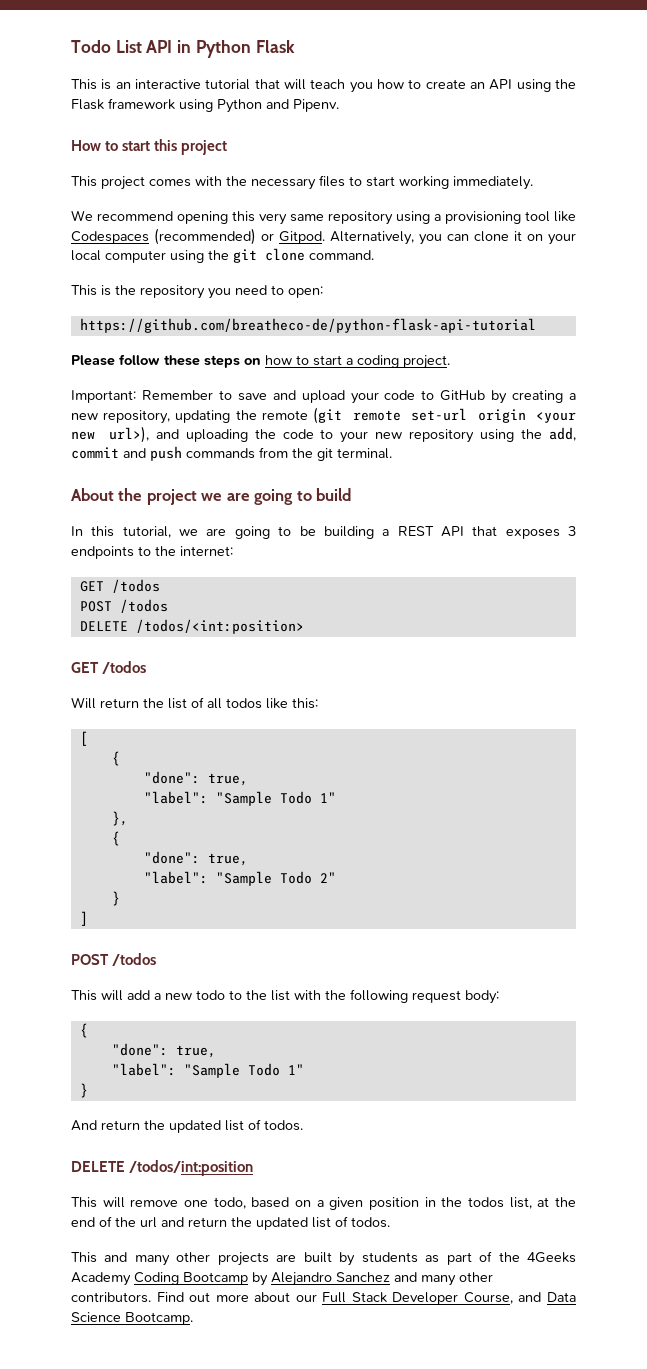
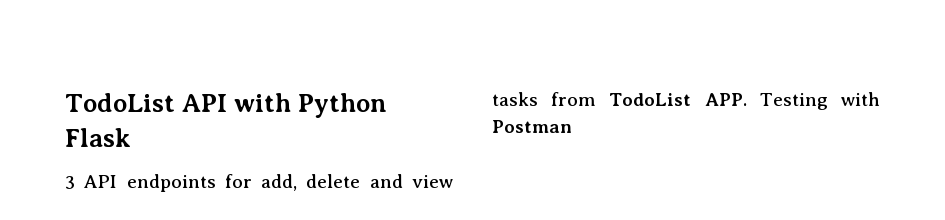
- Todo List API in Python Flask
- This is an interactive tutorial that will teach you how to create an API using the Flask framework using Python and Pipenv.
- How to start this project
- This project comes with the necessary files to start working immediately.
- We recommend opening this very same repository using a provisioning tool like Codespaces (recommended) or Gitpod. Alternatively, you can clone it on your local computer using the git clone command.
- This is the repository you need to open:
- https://github.com/breatheco-de/python-flask-api-tutorial
- Please follow these steps on how to start a coding project.
- Important: Remember to save and upload your code to GitHub by creating a new repository, updating the remote (git remote set-url origin <your new url>), and uploading the code to your new repository using the add, commit and push commands from the git terminal.
- About the project we are going to build
- In this tutorial, we are going to be building a REST API that exposes 3 endpoints to the internet:
- GET /todos
- POST /todos
- DELETE /todos/<int:position>
- GET /todos
- Will return the list of all todos like this:
- [
- {
- "done": true,
- "label": "Sample Todo 1"
- },
- {
- "done": true,
- "label": "Sample Todo 2"
- }
- ]
- POST /todos
- This will add a new todo to the list with the following request body:
- {
- "done": true,
- "label": "Sample Todo 1"
- }
- And return the updated list of todos.
- DELETE /todos/int:position
- This will remove one todo, based on a given position in the todos list, at the end of the url and return the updated list of todos.
- This and many other projects are built by students as part of the 4Geeks Academy Coding Bootcamp by Alejandro Sanchez and many other contributors. Find out more about our Full Stack Developer Course, and Data Science Bootcamp.
+ TodoList API with Python Flask
+ 3 API endpoints for add, delete and view tasks from TodoList APP. Testing with Postman

